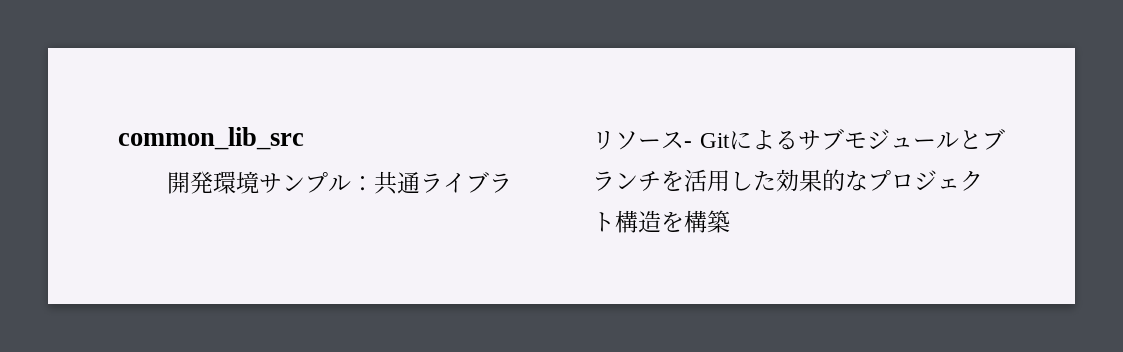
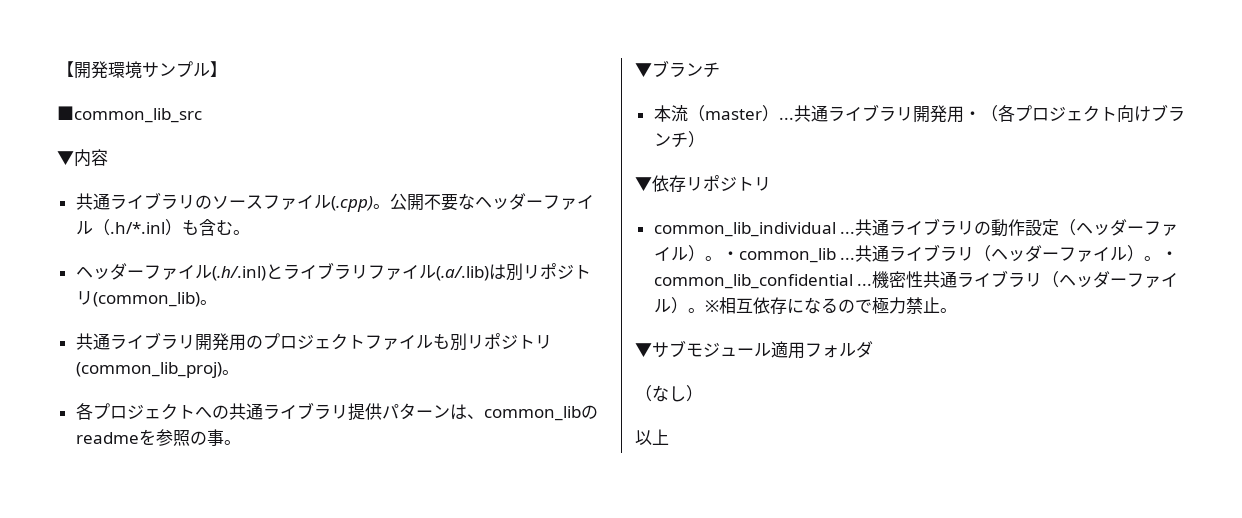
- common_lib_src
- 開発環境サンプル：共通ライブラリソース- Gitによるサブモジュールとブランチを活用した効果的なプロジェクト構造を構築
+ 【開発環境サンプル】
+ ■common_lib_src
+ ▼内容
+ 共通ライブラリのソースファイル(.cpp)。公開不要なヘッダーファイル（.h/*.inl）も含む。
+ ヘッダーファイル(.h/.inl)とライブラリファイル(.a/.lib)は別リポジトリ(common_lib)。
+ 共通ライブラリ開発用のプロジェクトファイルも別リポジトリ(common_lib_proj)。
+ 各プロジェクトへの共通ライブラリ提供パターンは、common_libのreadmeを参照の事。
+ ▼ブランチ
+ 本流（master）...共通ライブラリ開発用・（各プロジェクト向けブランチ）
+ ▼依存リポジトリ
+ common_lib_individual ...共通ライブラリの動作設定（ヘッダーファイル）。・common_lib ...共通ライブラリ（ヘッダーファイル）。・common_lib_confidential ...機密性共通ライブラリ（ヘッダーファイル）。※相互依存になるので極力禁止。
+ ▼サブモジュール適用フォルダ
+ （なし）
+ 以上

